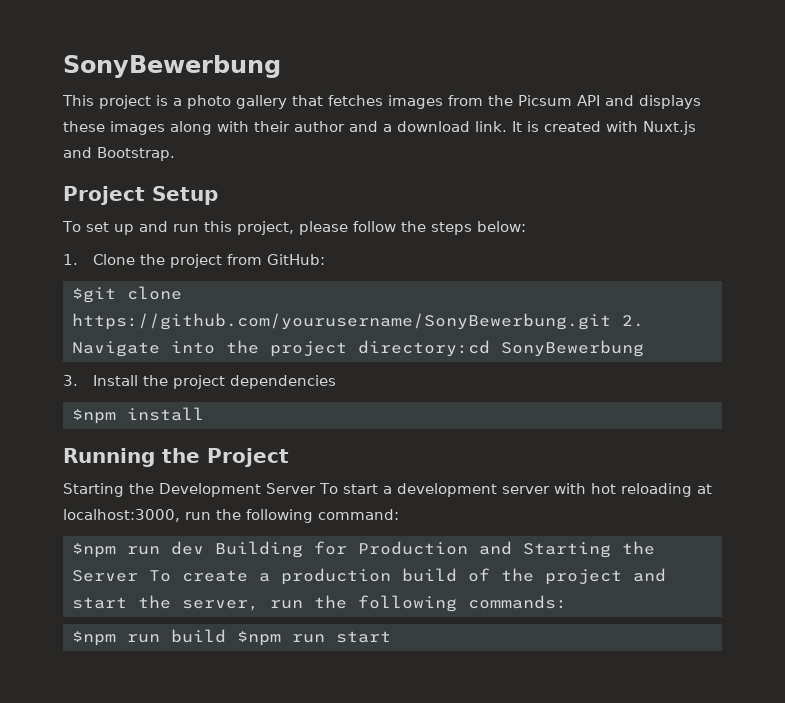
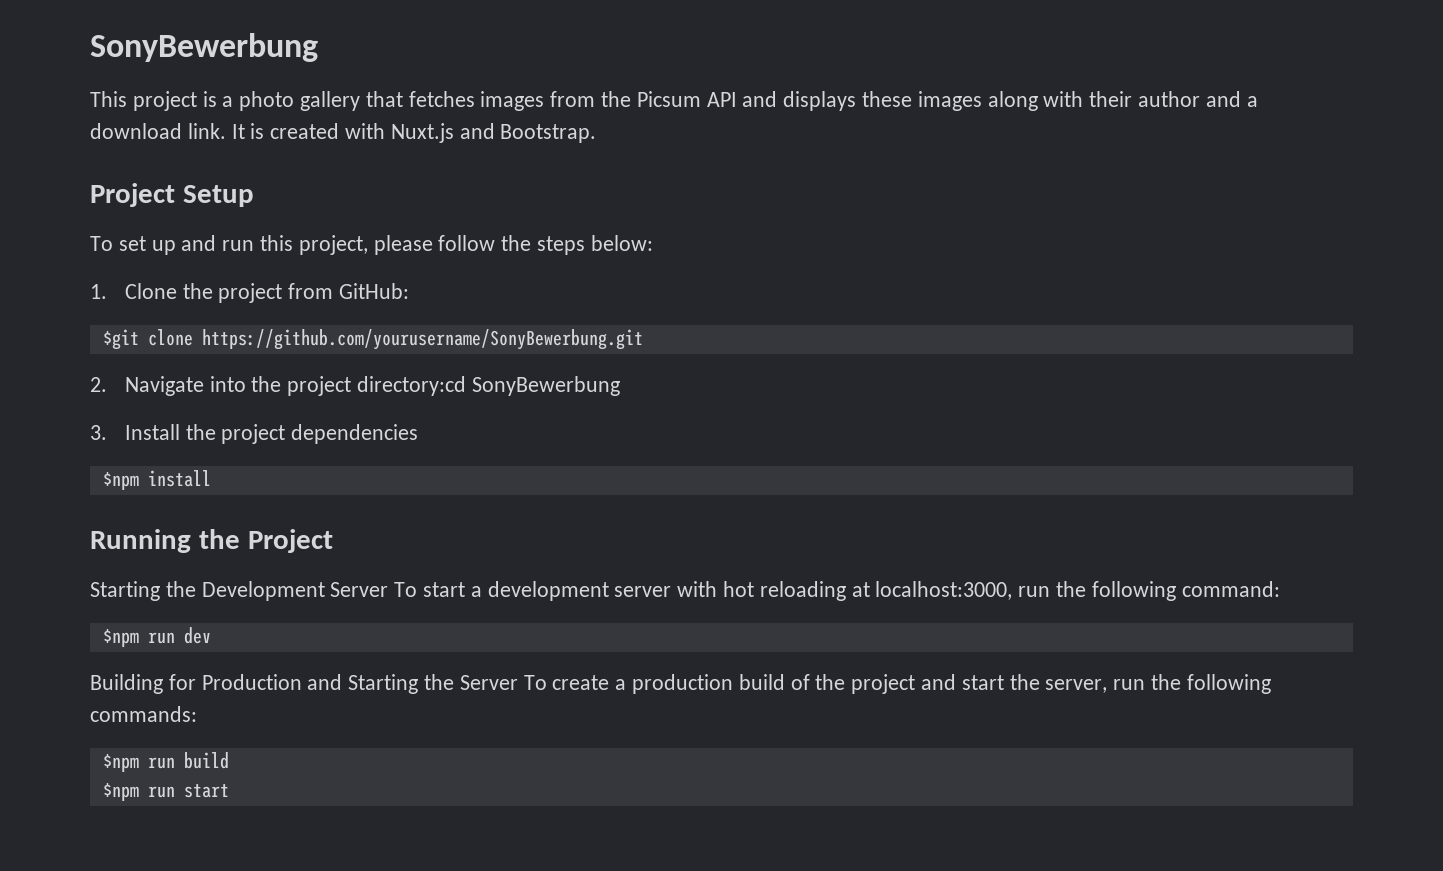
- $git clone https://github.com/yourusername/SonyBewerbung.git 2. Navigate into the project directory:cd SonyBewerbung
+ $git clone https://github.com/yourusername/SonyBewerbung.git
+ 2. Navigate into the project directory:cd SonyBewerbung
- $npm run dev Building for Production and Starting the Server To create a production build of the project and start the server, run the following commands:
+ $npm run dev
+ Building for Production and Starting the Server To create a production build of the project and start the server, run the following commands:
- $npm run build $npm run start
+ $npm run build
+ $npm run start

